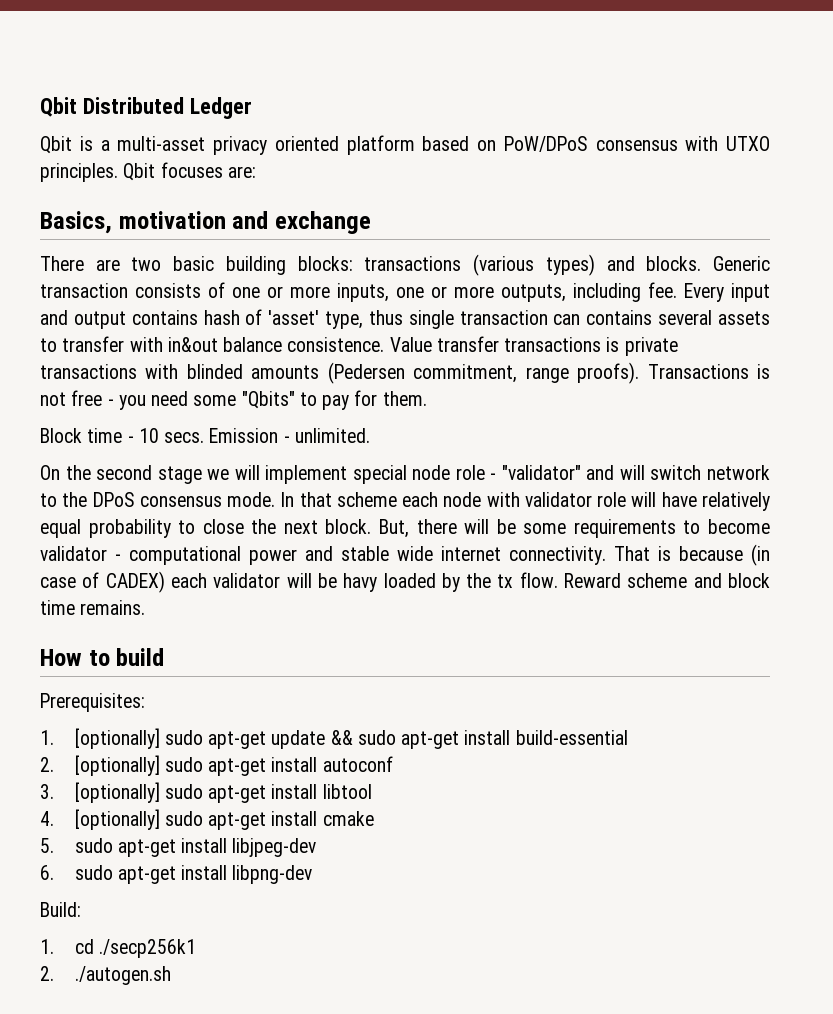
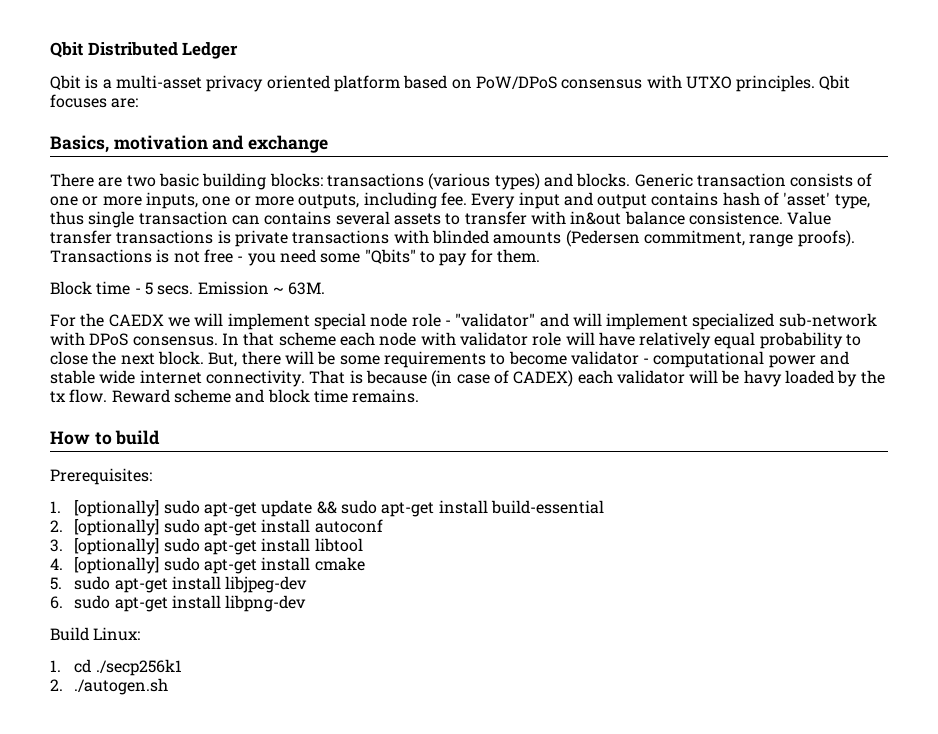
- Block time - 10 secs.
+ Block time - 5 secs.
- Emission - unlimited.
- On the second stage we will implement special node role - "validator" and will switch network to the DPoS consensus mode.
+ Emission ~ 63M.
+ For the CAEDX we will implement special node role - "validator" and will implement specialized sub-network with DPoS consensus.
- Build:
+ Build Linux:

